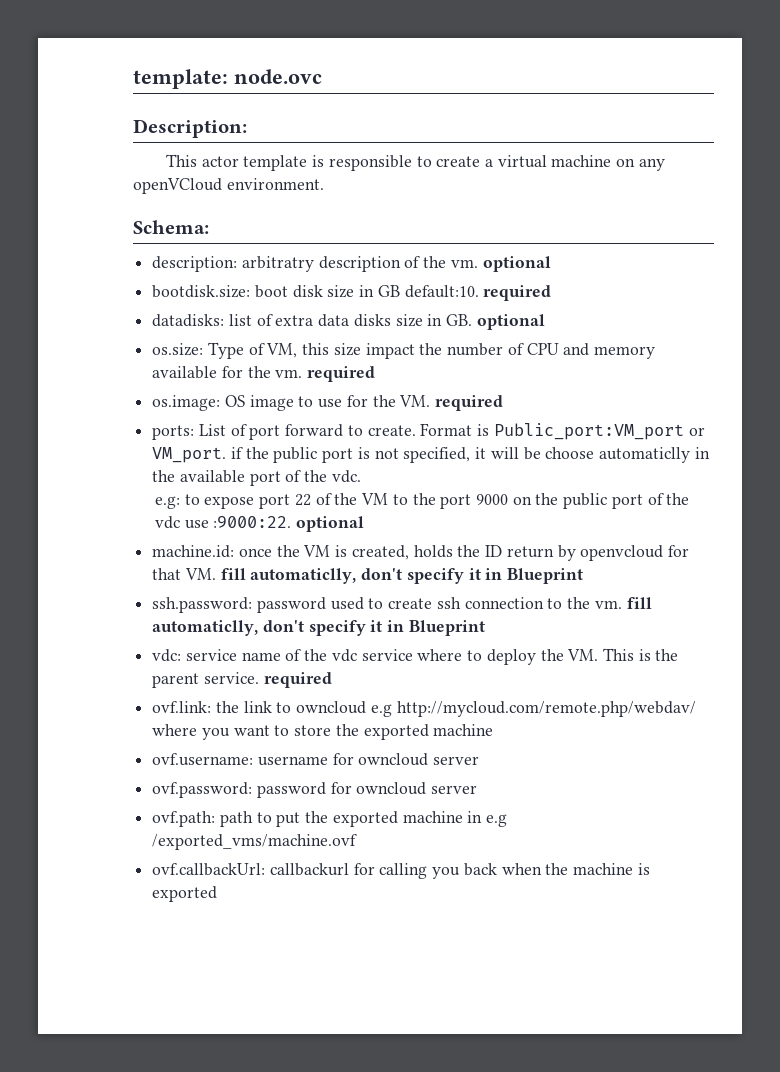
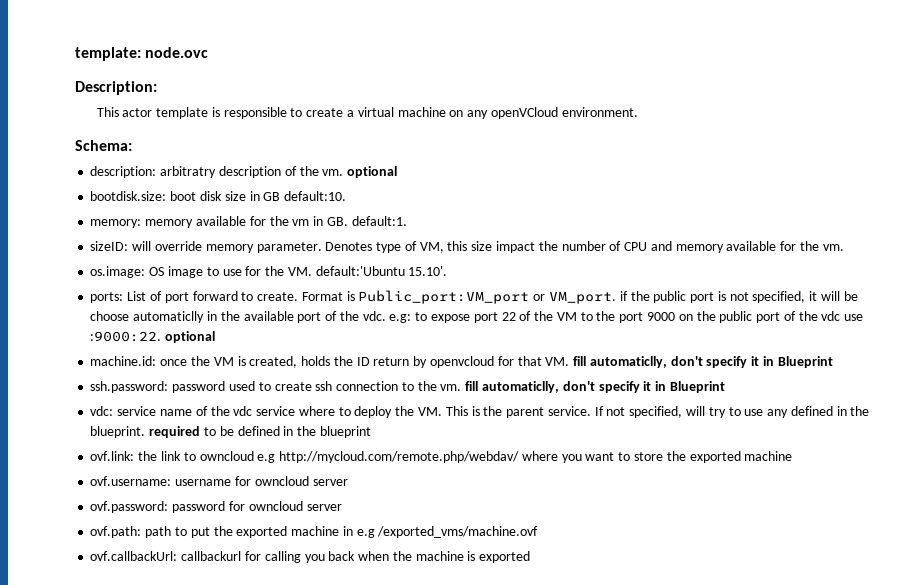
- bootdisk.size: boot disk size in GB default:10. required
- datadisks: list of extra data disks size in GB. optional
- os.size: Type of VM, this size impact the number of CPU and memory available for the vm. required
+ bootdisk.size: boot disk size in GB default:10.
+ memory: memory available for the vm in GB. default:1.
+ sizeID: will override memory parameter. Denotes type of VM, this size impact the number of CPU and memory available for the vm.
- os.image: OS image to use for the VM. required
+ os.image: OS image to use for the VM. default:'Ubuntu 15.10'.
- Format is Public_port:VM_port or VM_port. if the public port is not specified, it will be choose automaticlly in the available port of the vdc.
- e.g: to expose port 22 of the VM to the port 9000 on the public port of the vdc use :9000:22. optional
+ Format is Public_port:VM_port or VM_port. if the public port is not specified, it will be choose automaticlly in the available port of the vdc. e.g: to expose port 22 of the VM to the port 9000 on the public port of the vdc use :9000:22. optional
- vdc: service name of the vdc service where to deploy the VM. This is the parent service. required
+ vdc: service name of the vdc service where to deploy the VM. This is the parent service. If not specified, will try to use any defined in the blueprint. required to be defined in the blueprint

